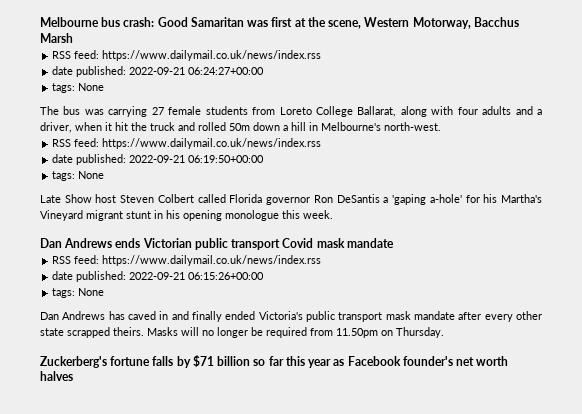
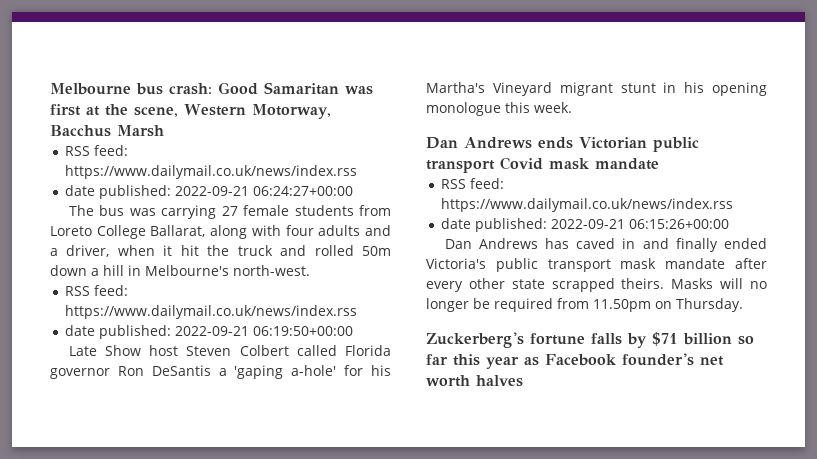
  date published: 2022-09-21 06:24:27+00:00
- tags: None
  date published: 2022-09-21 06:19:50+00:00
- tags: None
  date published: 2022-09-21 06:15:26+00:00
- tags: None

